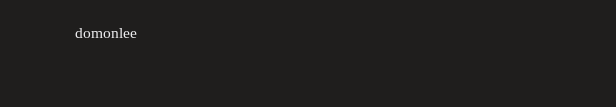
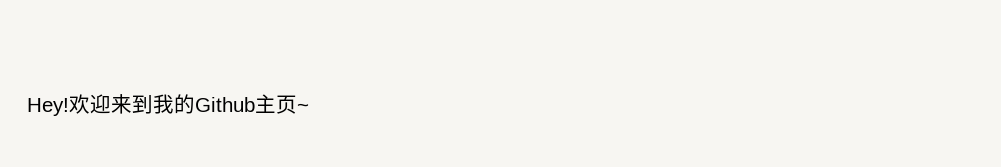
- domonlee
+ Hey!欢迎来到我的Github主页~

